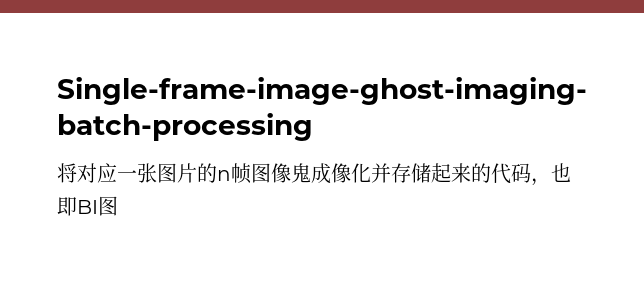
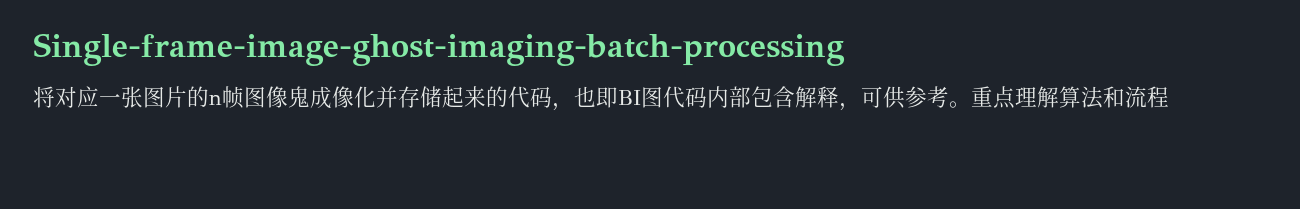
- 将对应一张图片的n帧图像鬼成像化并存储起来的代码，也即BI图
+ 将对应一张图片的n帧图像鬼成像化并存储起来的代码，也即BI图代码内部包含解释，可供参考。重点理解算法和流程

